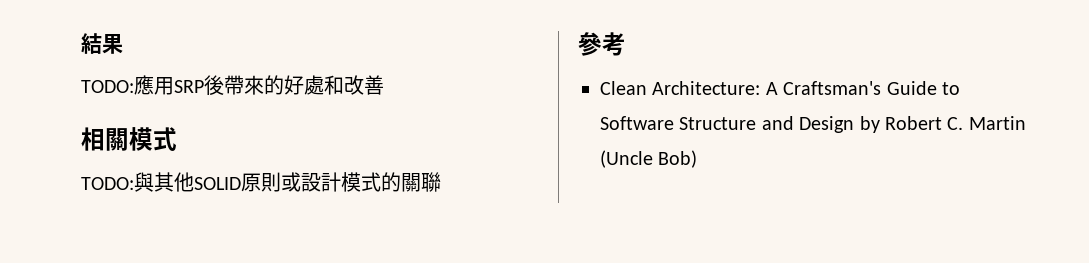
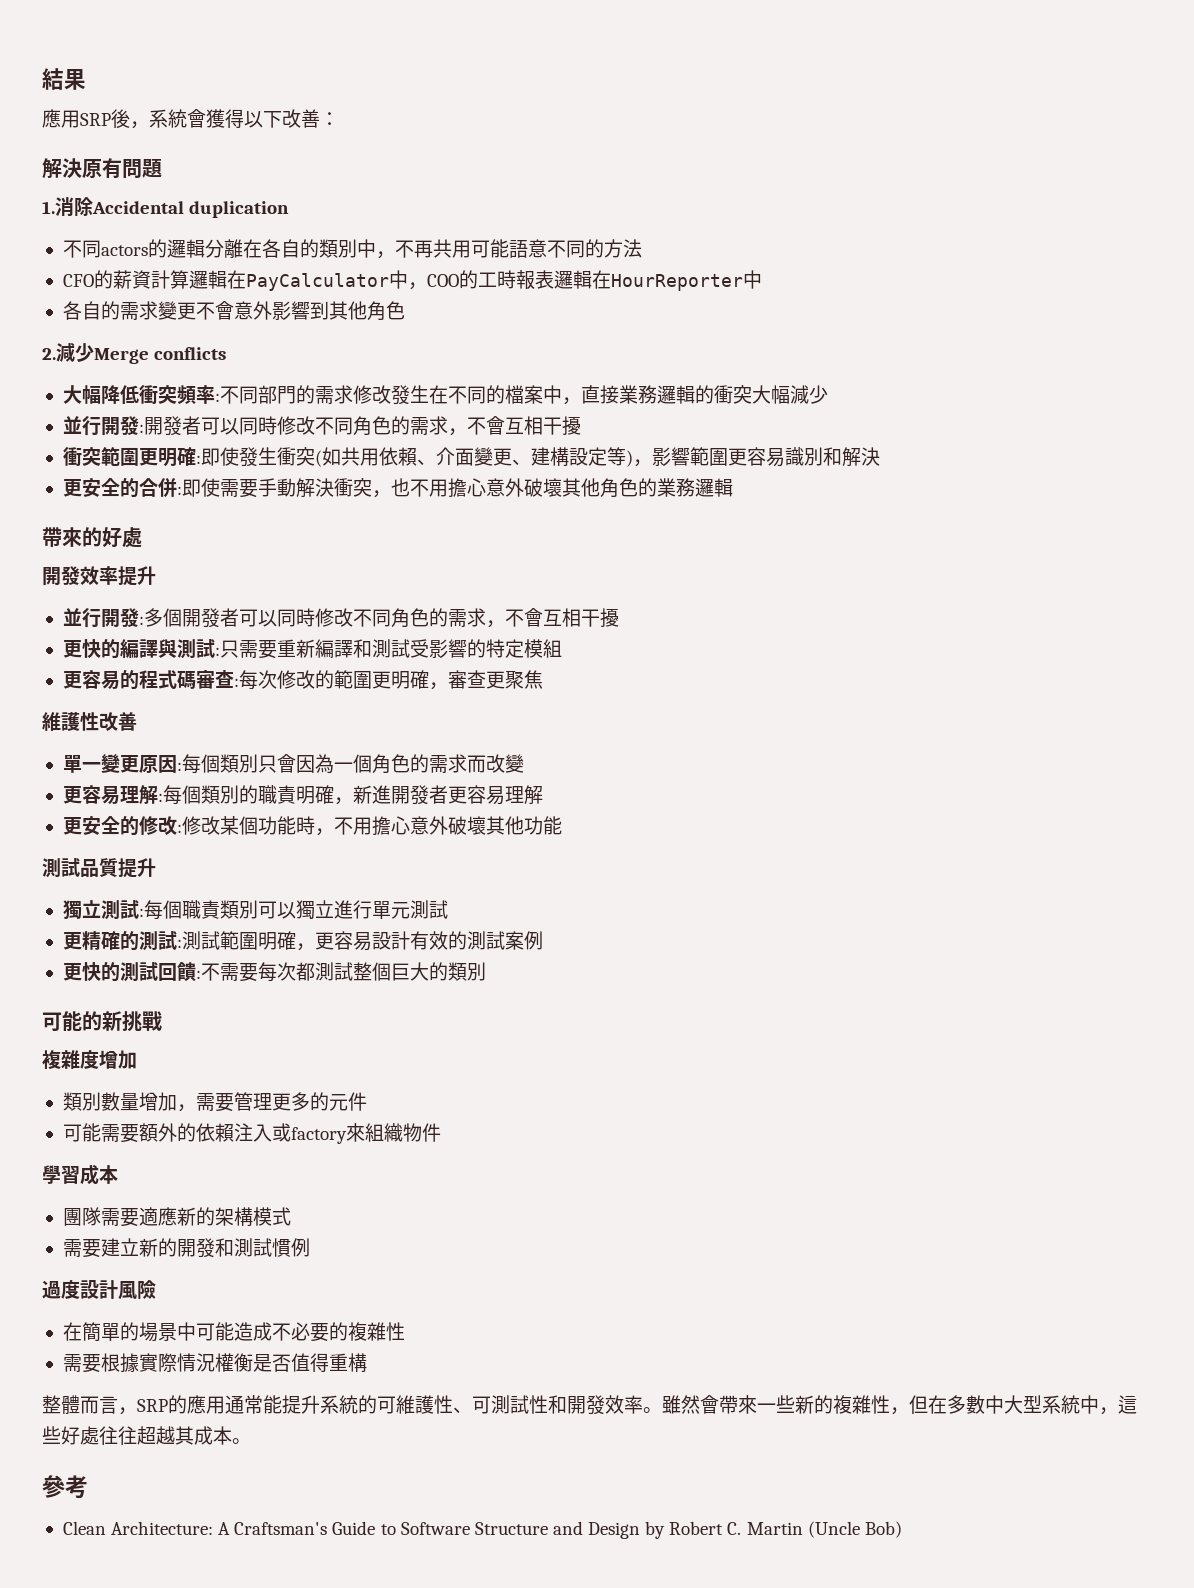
- TODO:應用SRP後帶來的好處和改善
- 相關模式
- TODO:與其他SOLID原則或設計模式的關聯
+ 應用SRP後，系統會獲得以下改善：
+ 解決原有問題
+ 1.消除Accidental duplication
+ 不同actors的邏輯分離在各自的類別中，不再共用可能語意不同的方法
+ CFO的薪資計算邏輯在PayCalculator中，COO的工時報表邏輯在HourReporter中
+ 各自的需求變更不會意外影響到其他角色
+ 2.減少Merge conflicts
+ 大幅降低衝突頻率:不同部門的需求修改發生在不同的檔案中，直接業務邏輯的衝突大幅減少
+ 並行開發:開發者可以同時修改不同角色的需求，不會互相干擾
+ 衝突範圍更明確:即使發生衝突(如共用依賴、介面變更、建構設定等)，影響範圍更容易識別和解決
+ 更安全的合併:即使需要手動解決衝突，也不用擔心意外破壞其他角色的業務邏輯
+ 帶來的好處
+ 開發效率提升
+ 並行開發:多個開發者可以同時修改不同角色的需求，不會互相干擾
+ 更快的編譯與測試:只需要重新編譯和測試受影響的特定模組
+ 更容易的程式碼審查:每次修改的範圍更明確，審查更聚焦
+ 維護性改善
+ 單一變更原因:每個類別只會因為一個角色的需求而改變
+ 更容易理解:每個類別的職責明確，新進開發者更容易理解
+ 更安全的修改:修改某個功能時，不用擔心意外破壞其他功能
+ 測試品質提升
+ 獨立測試:每個職責類別可以獨立進行單元測試
+ 更精確的測試:測試範圍明確，更容易設計有效的測試案例
+ 更快的測試回饋:不需要每次都測試整個巨大的類別
+ 可能的新挑戰
+ 複雜度增加
+ 類別數量增加，需要管理更多的元件
+ 可能需要額外的依賴注入或factory來組織物件
+ 學習成本
+ 團隊需要適應新的架構模式
+ 需要建立新的開發和測試慣例
+ 過度設計風險
+ 在簡單的場景中可能造成不必要的複雜性
+ 需要根據實際情況權衡是否值得重構
+ 整體而言，SRP的應用通常能提升系統的可維護性、可測試性和開發效率。雖然會帶來一些新的複雜性，但在多數中大型系統中，這些好處往往超越其成本。

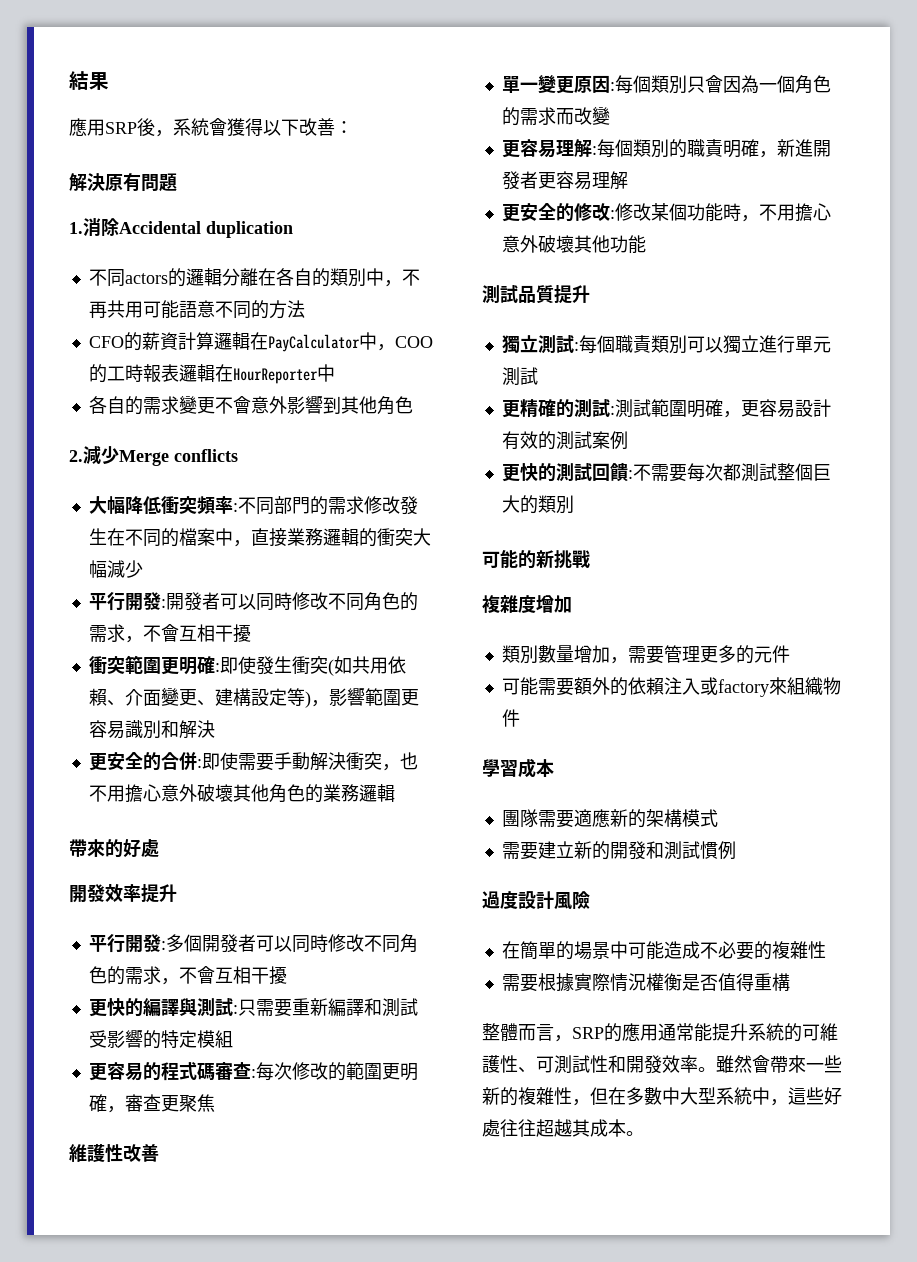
- 並行開發:開發者可以同時修改不同角色的需求，不會互相干擾
+ 平行開發:開發者可以同時修改不同角色的需求，不會互相干擾
- 並行開發:多個開發者可以同時修改不同角色的需求，不會互相干擾
+ 平行開發:多個開發者可以同時修改不同角色的需求，不會互相干擾
- 參考
- Clean Architecture: A Craftsman's Guide to Software Structure and Design by Robert C. Martin (Uncle Bob)

